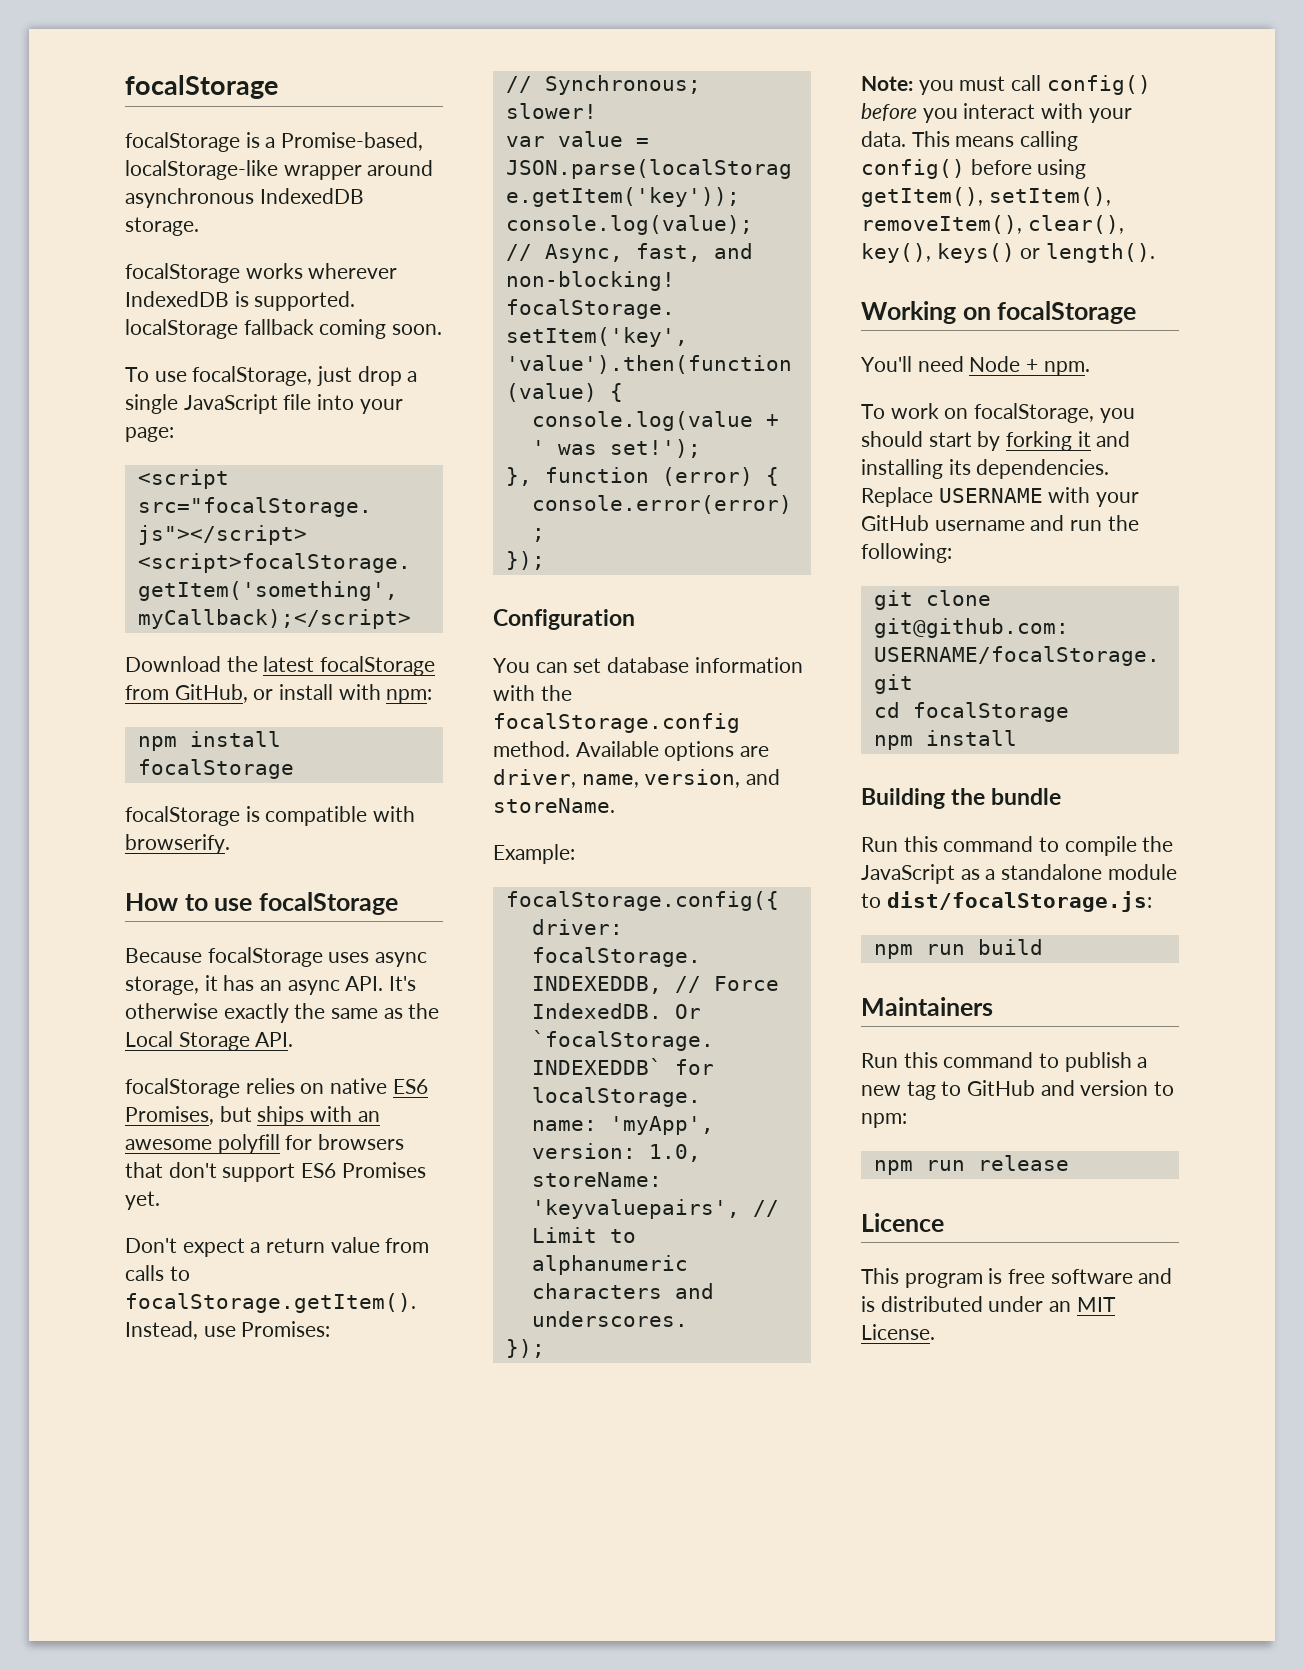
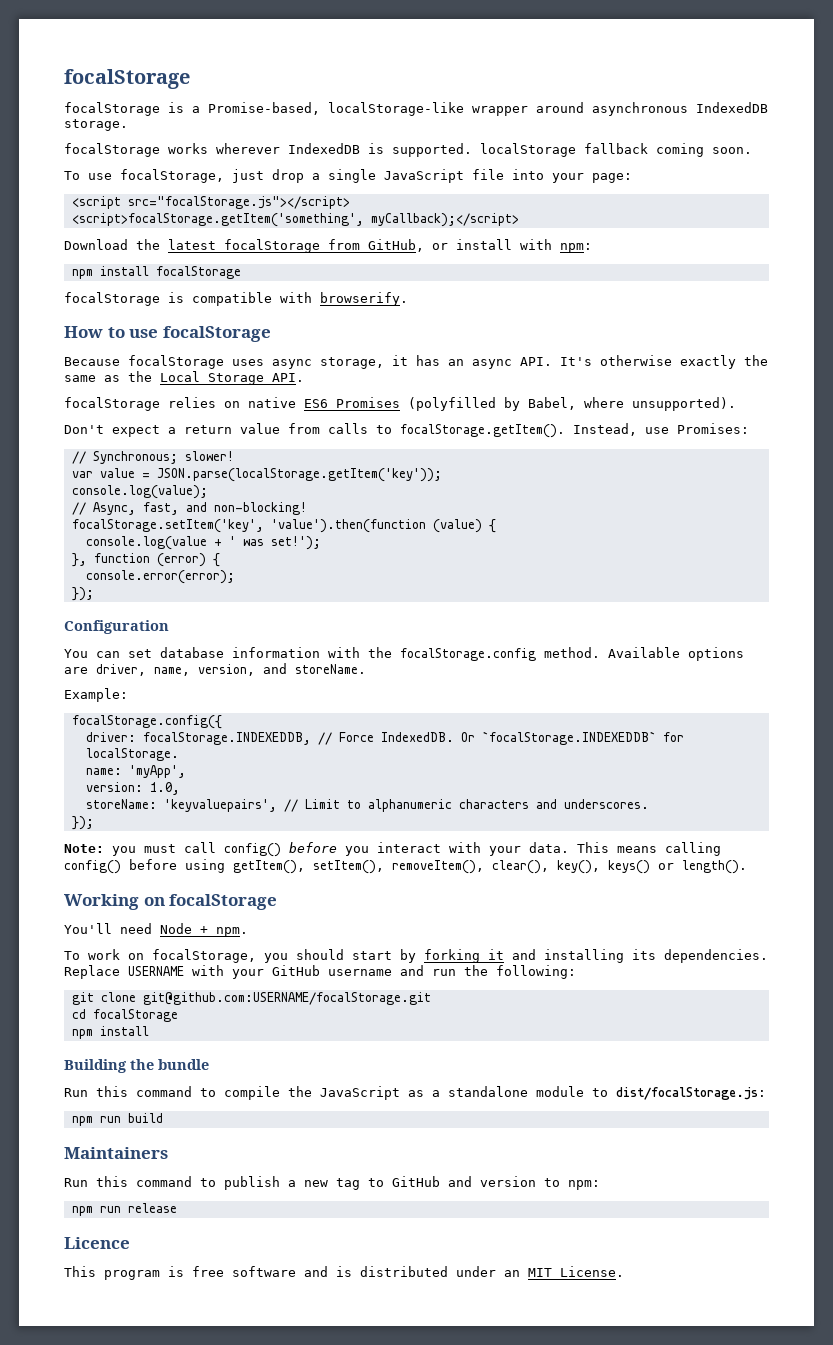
- focalStorage relies on native ES6 Promises, but ships with an awesome polyfill for browsers that don't support ES6 Promises yet.
+ focalStorage relies on native ES6 Promises (polyfilled by Babel, where unsupported).

